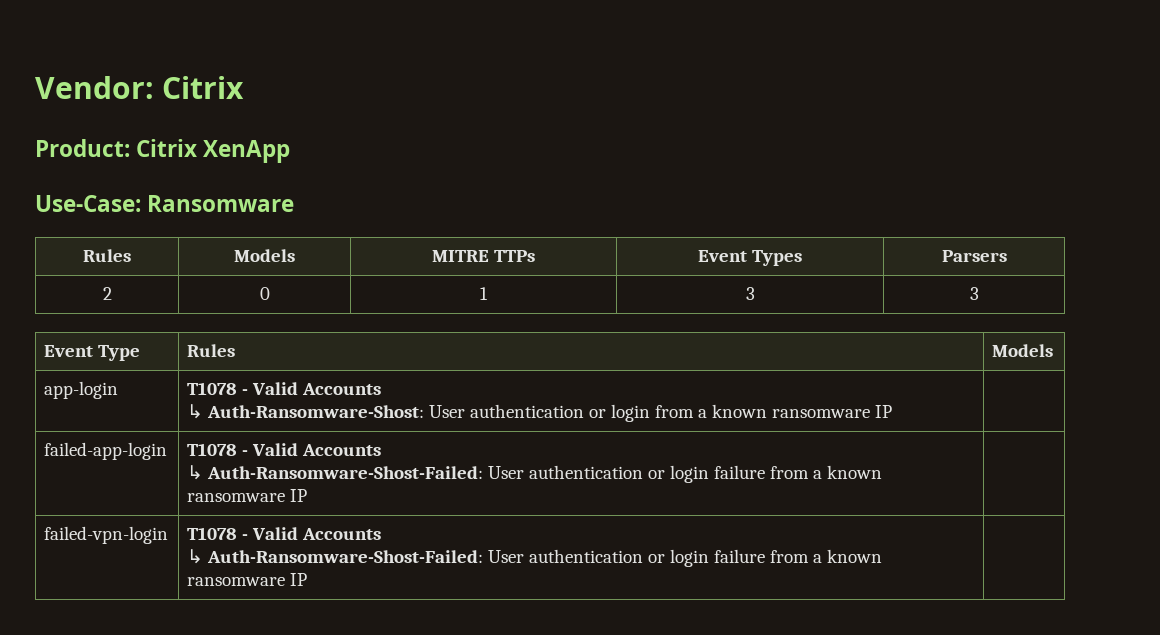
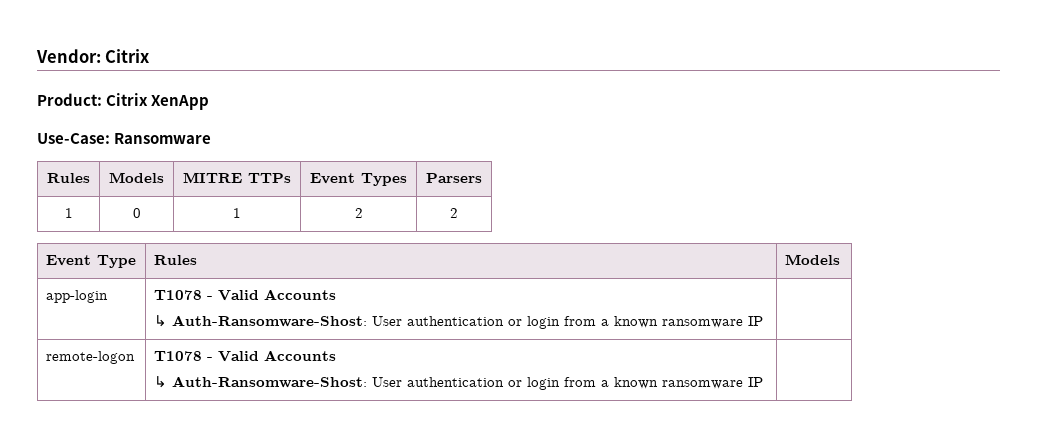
- 2 | 0 | 1 | 3 | 3
+ 1 | 0 | 1 | 2 | 2
- failed-app-login | T1078 - Valid Accounts
- ↳ Auth-Ransomware-Shost-Failed: User authentication or login failure from a known ransomware IP |
- failed-vpn-login | T1078 - Valid Accounts
- ↳ Auth-Ransomware-Shost-Failed: User authentication or login failure from a known ransomware IP |
+ remote-logon | T1078 - Valid Accounts
+ ↳ Auth-Ransomware-Shost: User authentication or login from a known ransomware IP |

